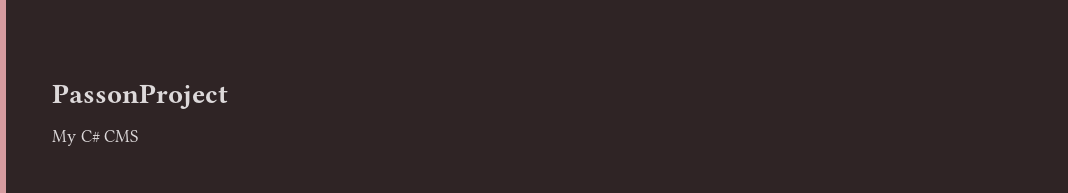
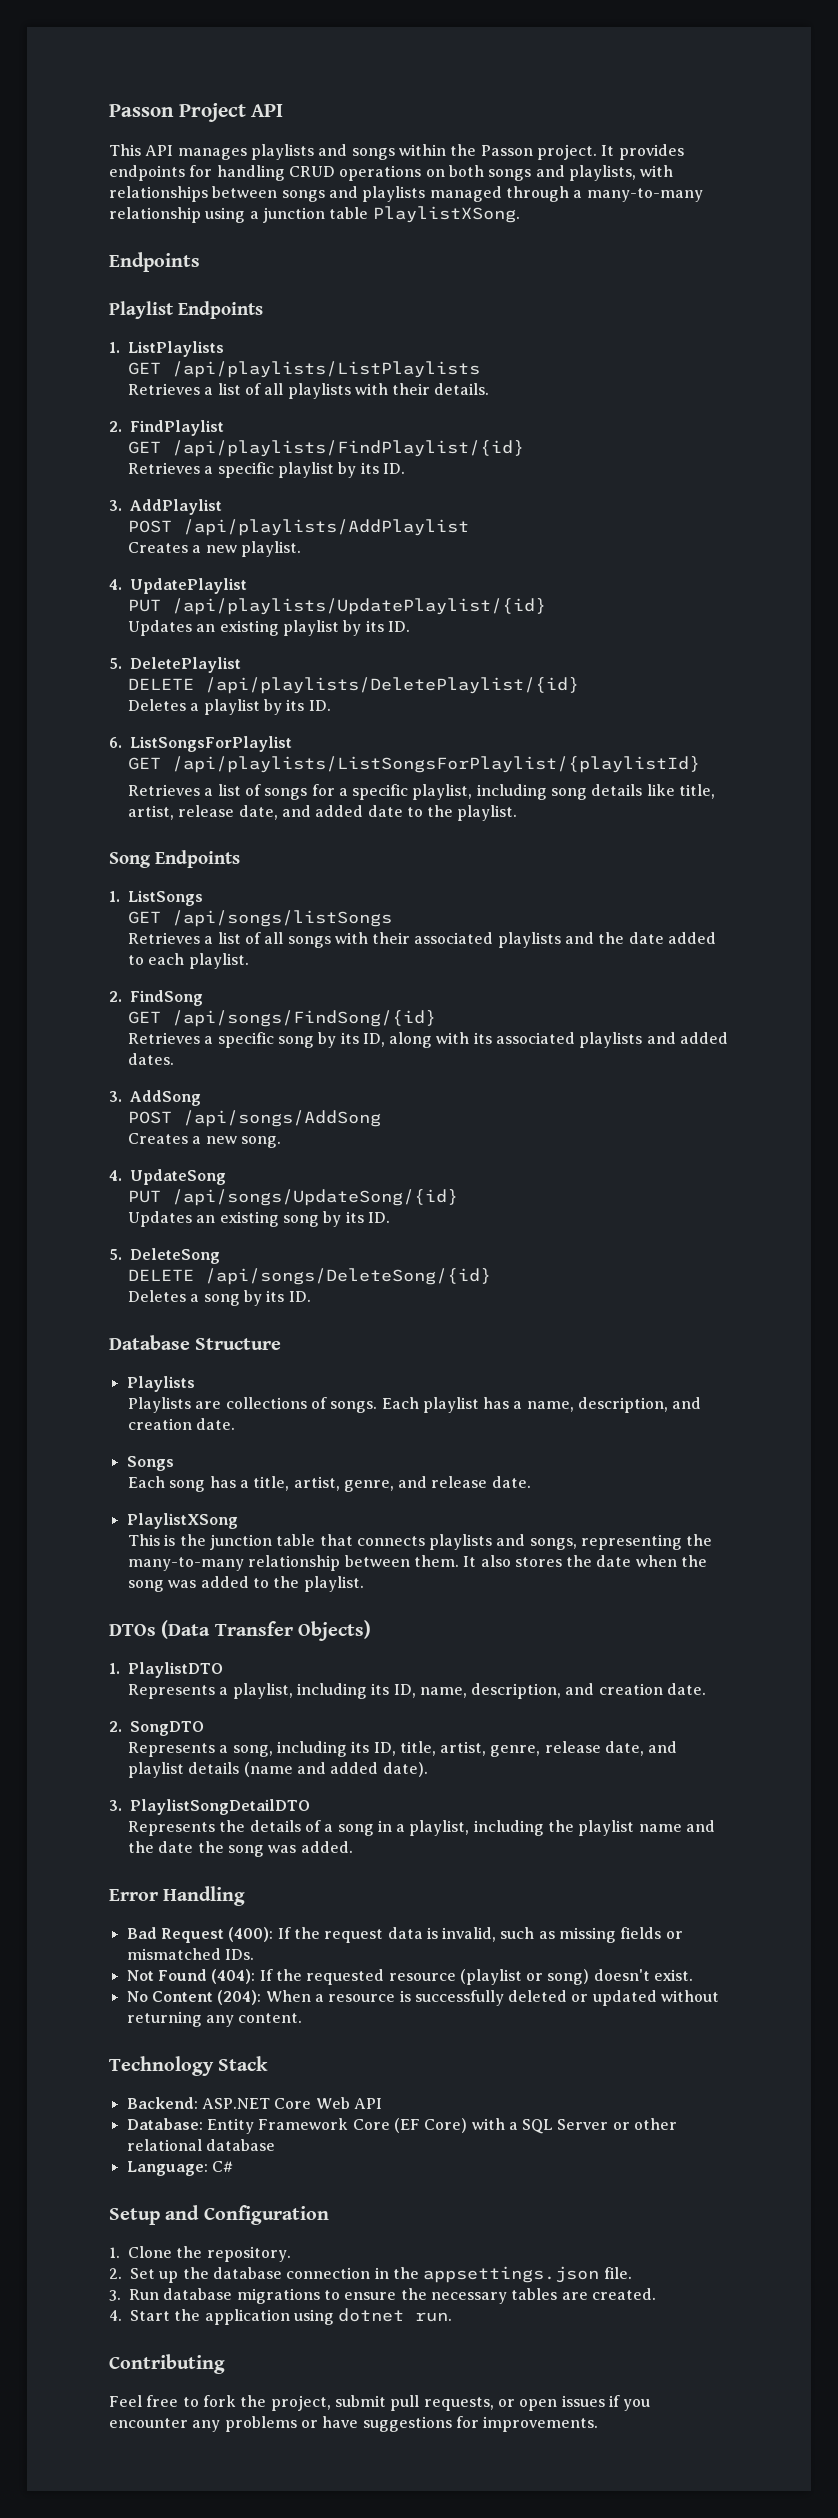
- PassonProject
- My C# CMS
+ Passon Project API
+ This API manages playlists and songs within the Passon project. It provides endpoints for handling CRUD operations on both songs and playlists, with relationships between songs and playlists managed through a many-to-many relationship using a junction table PlaylistXSong.
+ Endpoints
+ Playlist Endpoints
+ 1. ListPlaylists
+ GET /api/playlists/ListPlaylists
+ Retrieves a list of all playlists with their details.
+ 2. FindPlaylist
+ GET /api/playlists/FindPlaylist/{id}
+ Retrieves a specific playlist by its ID.
+ 3. AddPlaylist
+ POST /api/playlists/AddPlaylist
+ Creates a new playlist.
+ 4. UpdatePlaylist
+ PUT /api/playlists/UpdatePlaylist/{id}
+ Updates an existing playlist by its ID.
+ 5. DeletePlaylist
+ DELETE /api/playlists/DeletePlaylist/{id}
+ Deletes a playlist by its ID.
+ 6. ListSongsForPlaylist
+ GET /api/playlists/ListSongsForPlaylist/{playlistId}
+ Retrieves a list of songs for a specific playlist, including song details like title, artist, release date, and added date to the playlist.
+ Song Endpoints
+ 1. ListSongs
+ GET /api/songs/listSongs
+ Retrieves a list of all songs with their associated playlists and the date added to each playlist.
+ 2. FindSong
+ GET /api/songs/FindSong/{id}
+ Retrieves a specific song by its ID, along with its associated playlists and added dates.
+ 3. AddSong
+ POST /api/songs/AddSong
+ Creates a new song.
+ 4. UpdateSong
+ PUT /api/songs/UpdateSong/{id}
+ Updates an existing song by its ID.
+ 5. DeleteSong
+ DELETE /api/songs/DeleteSong/{id}
+ Deletes a song by its ID.
+ Database Structure
+ Playlists
+ Playlists are collections of songs. Each playlist has a name, description, and creation date.
+ Songs
+ Each song has a title, artist, genre, and release date.
+ PlaylistXSong
+ This is the junction table that connects playlists and songs, representing the many-to-many relationship between them. It also stores the date when the song was added to the playlist.
+ DTOs (Data Transfer Objects)
+ 1. PlaylistDTO
+ Represents a playlist, including its ID, name, description, and creation date.
+ 2. SongDTO
+ Represents a song, including its ID, title, artist, genre, release date, and playlist details (name and added date).
+ 3. PlaylistSongDetailDTO
+ Represents the details of a song in a playlist, including the playlist name and the date the song was added.
+ Error Handling
+ Bad Request (400): If the request data is invalid, such as missing fields or mismatched IDs.
+ Not Found (404): If the requested resource (playlist or song) doesn't exist.
+ No Content (204): When a resource is successfully deleted or updated without returning any content.
+ Technology Stack
+ Backend: ASP.NET Core Web API
+ Database: Entity Framework Core (EF Core) with a SQL Server or other relational database
+ Language: C#
+ Setup and Configuration
+ 1. Clone the repository.
+ 2. Set up the database connection in the appsettings.json file.
+ 3. Run database migrations to ensure the necessary tables are created.
+ 4. Start the application using dotnet run.
+ Contributing
+ Feel free to fork the project, submit pull requests, or open issues if you encounter any problems or have suggestions for improvements.

